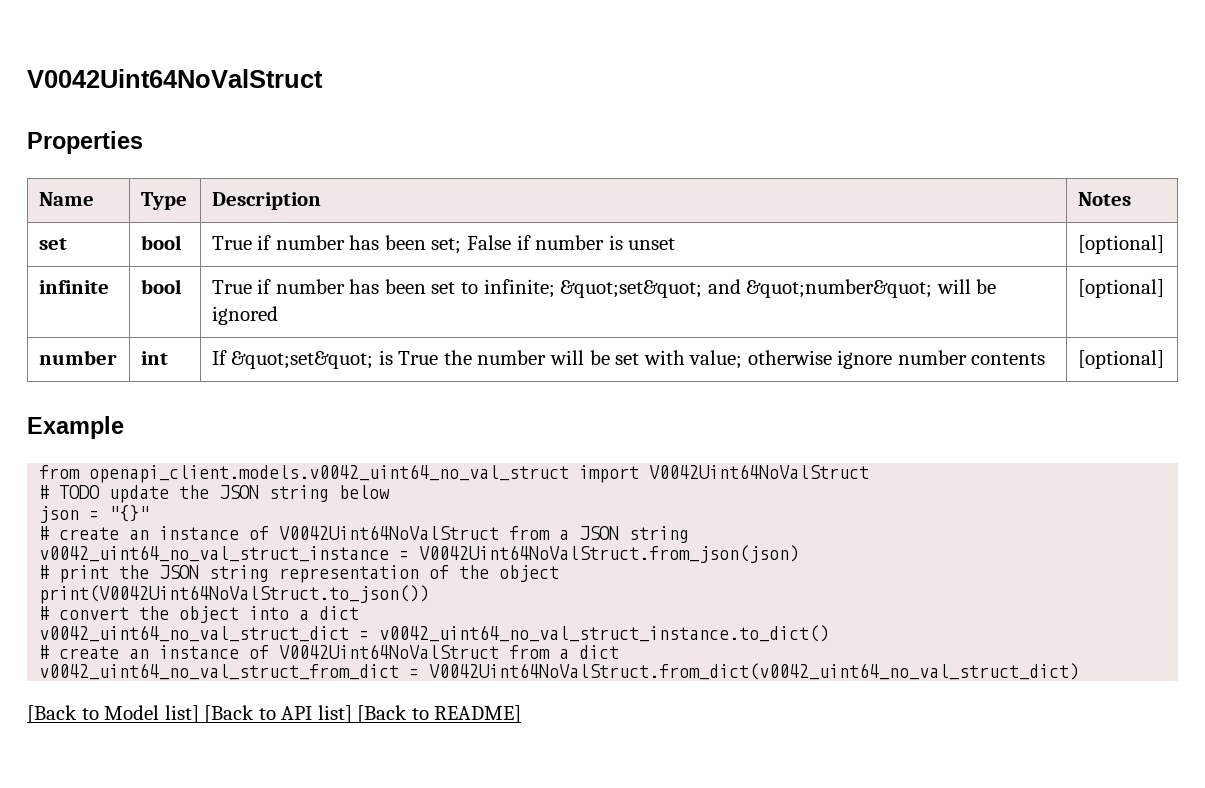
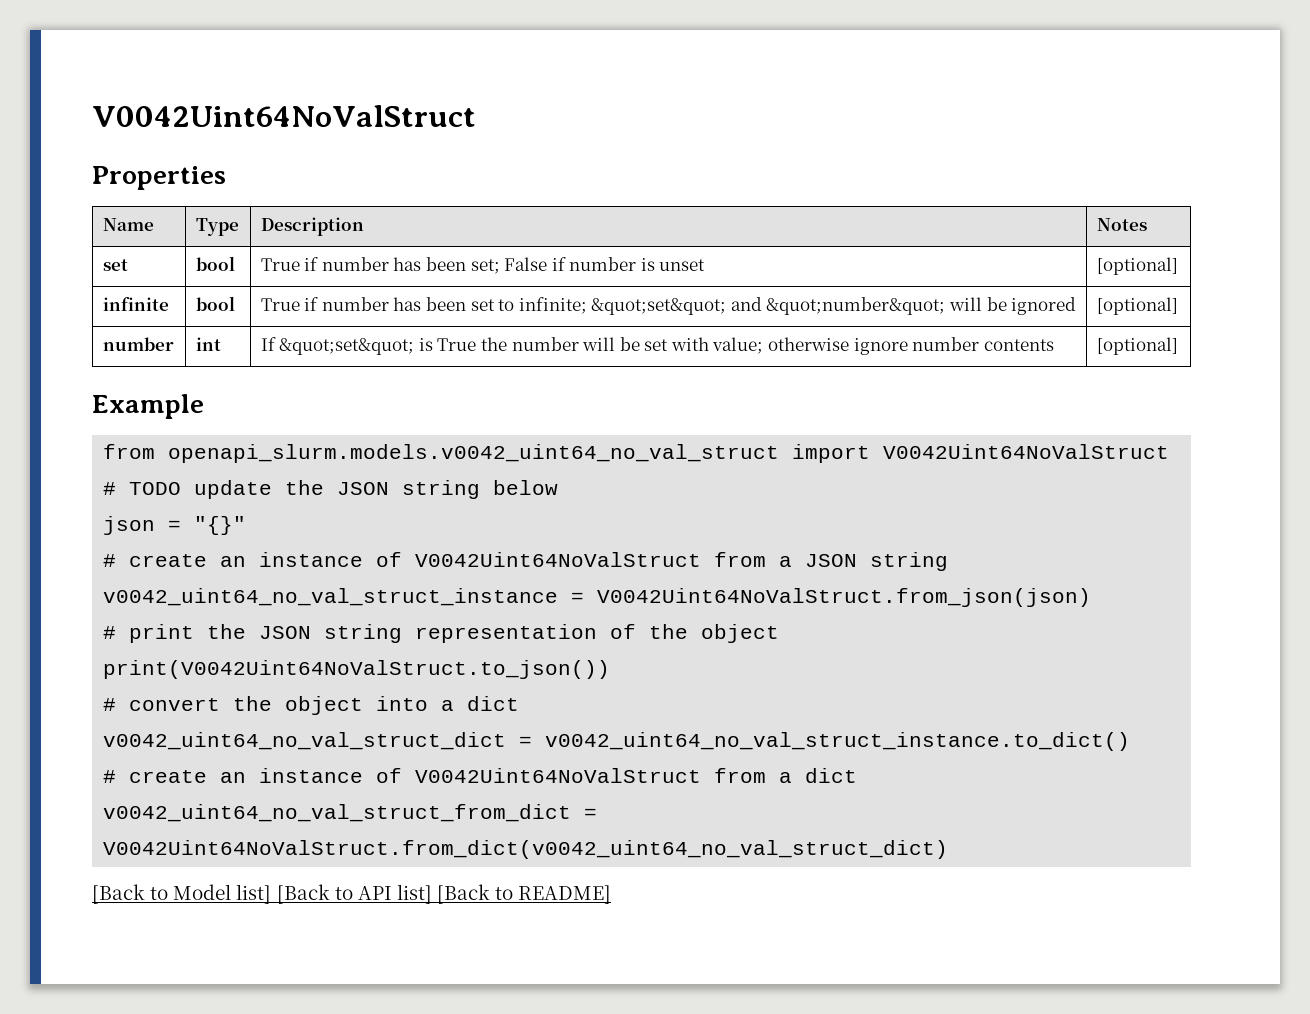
- from openapi_client.models.v0042_uint64_no_val_struct import V0042Uint64NoValStruct
+ from openapi_slurm.models.v0042_uint64_no_val_struct import V0042Uint64NoValStruct

